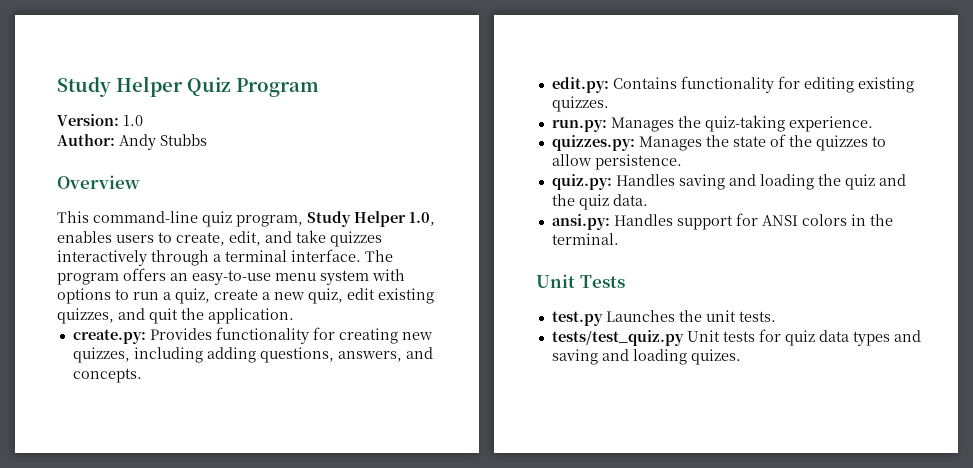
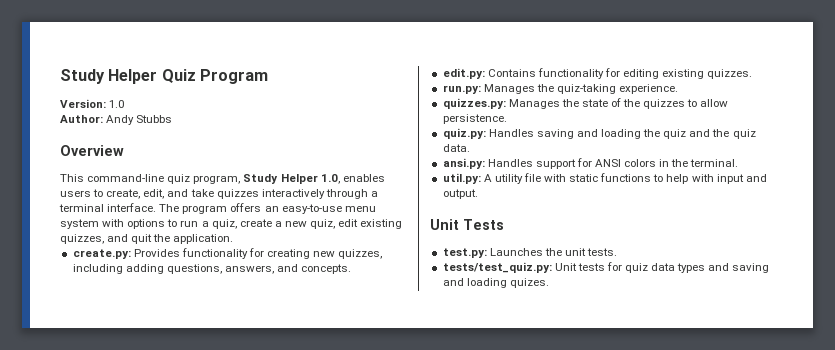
+ util.py: A utility file with static functions to help with input and output.
- test.py Launches the unit tests.
+ test.py: Launches the unit tests.
- tests/test_quiz.py Unit tests for quiz data types and saving and loading quizes.
+ tests/test_quiz.py: Unit tests for quiz data types and saving and loading quizes.

